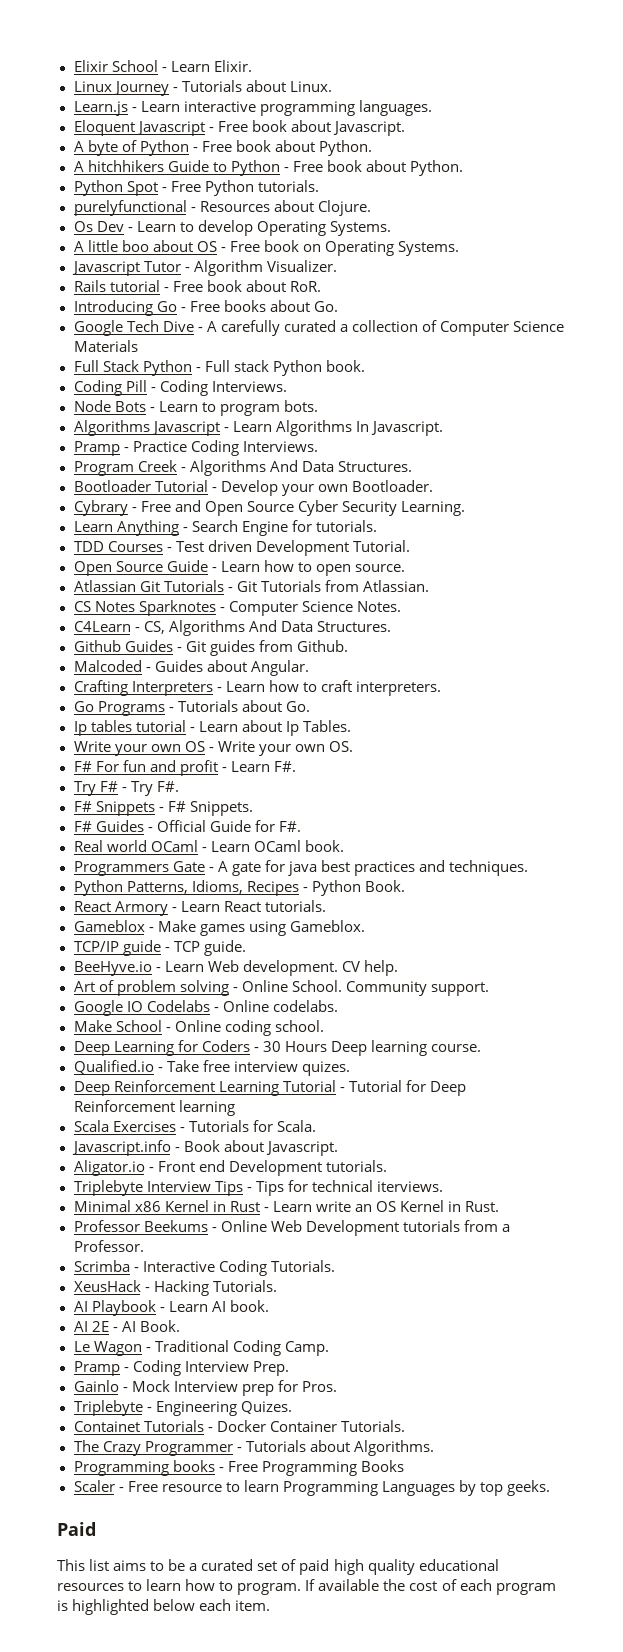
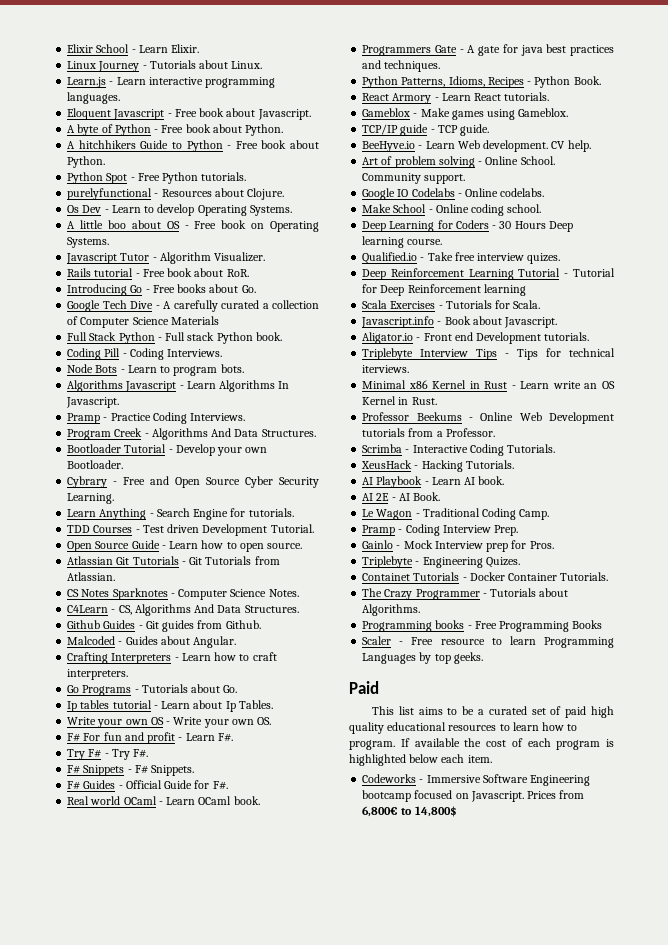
+ Codeworks - Immersive Software Engineering bootcamp focused on Javascript. Prices from 6,800€ to 14,800$

